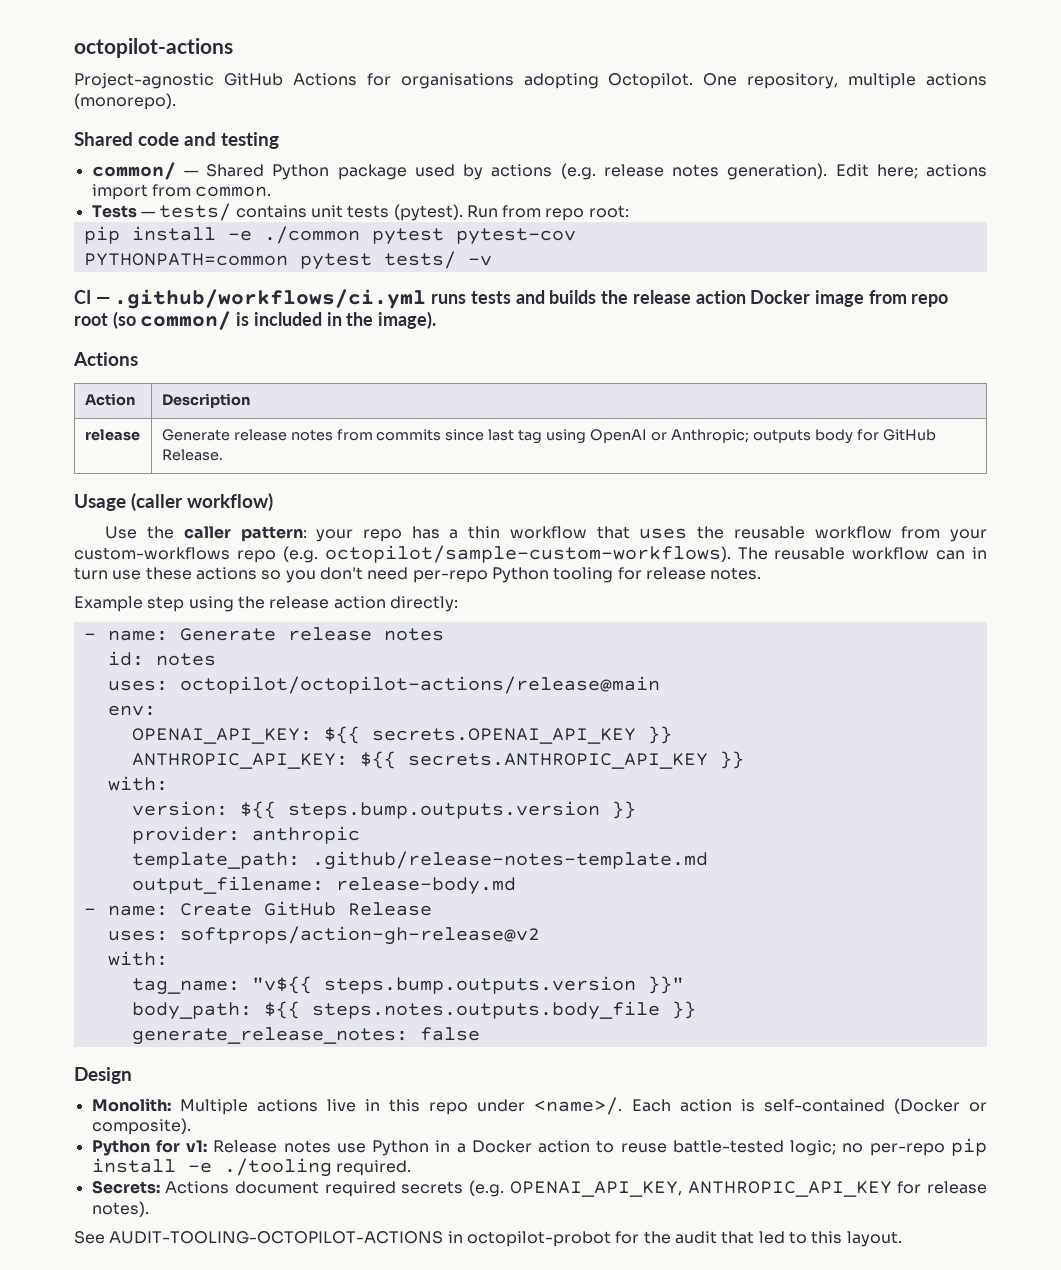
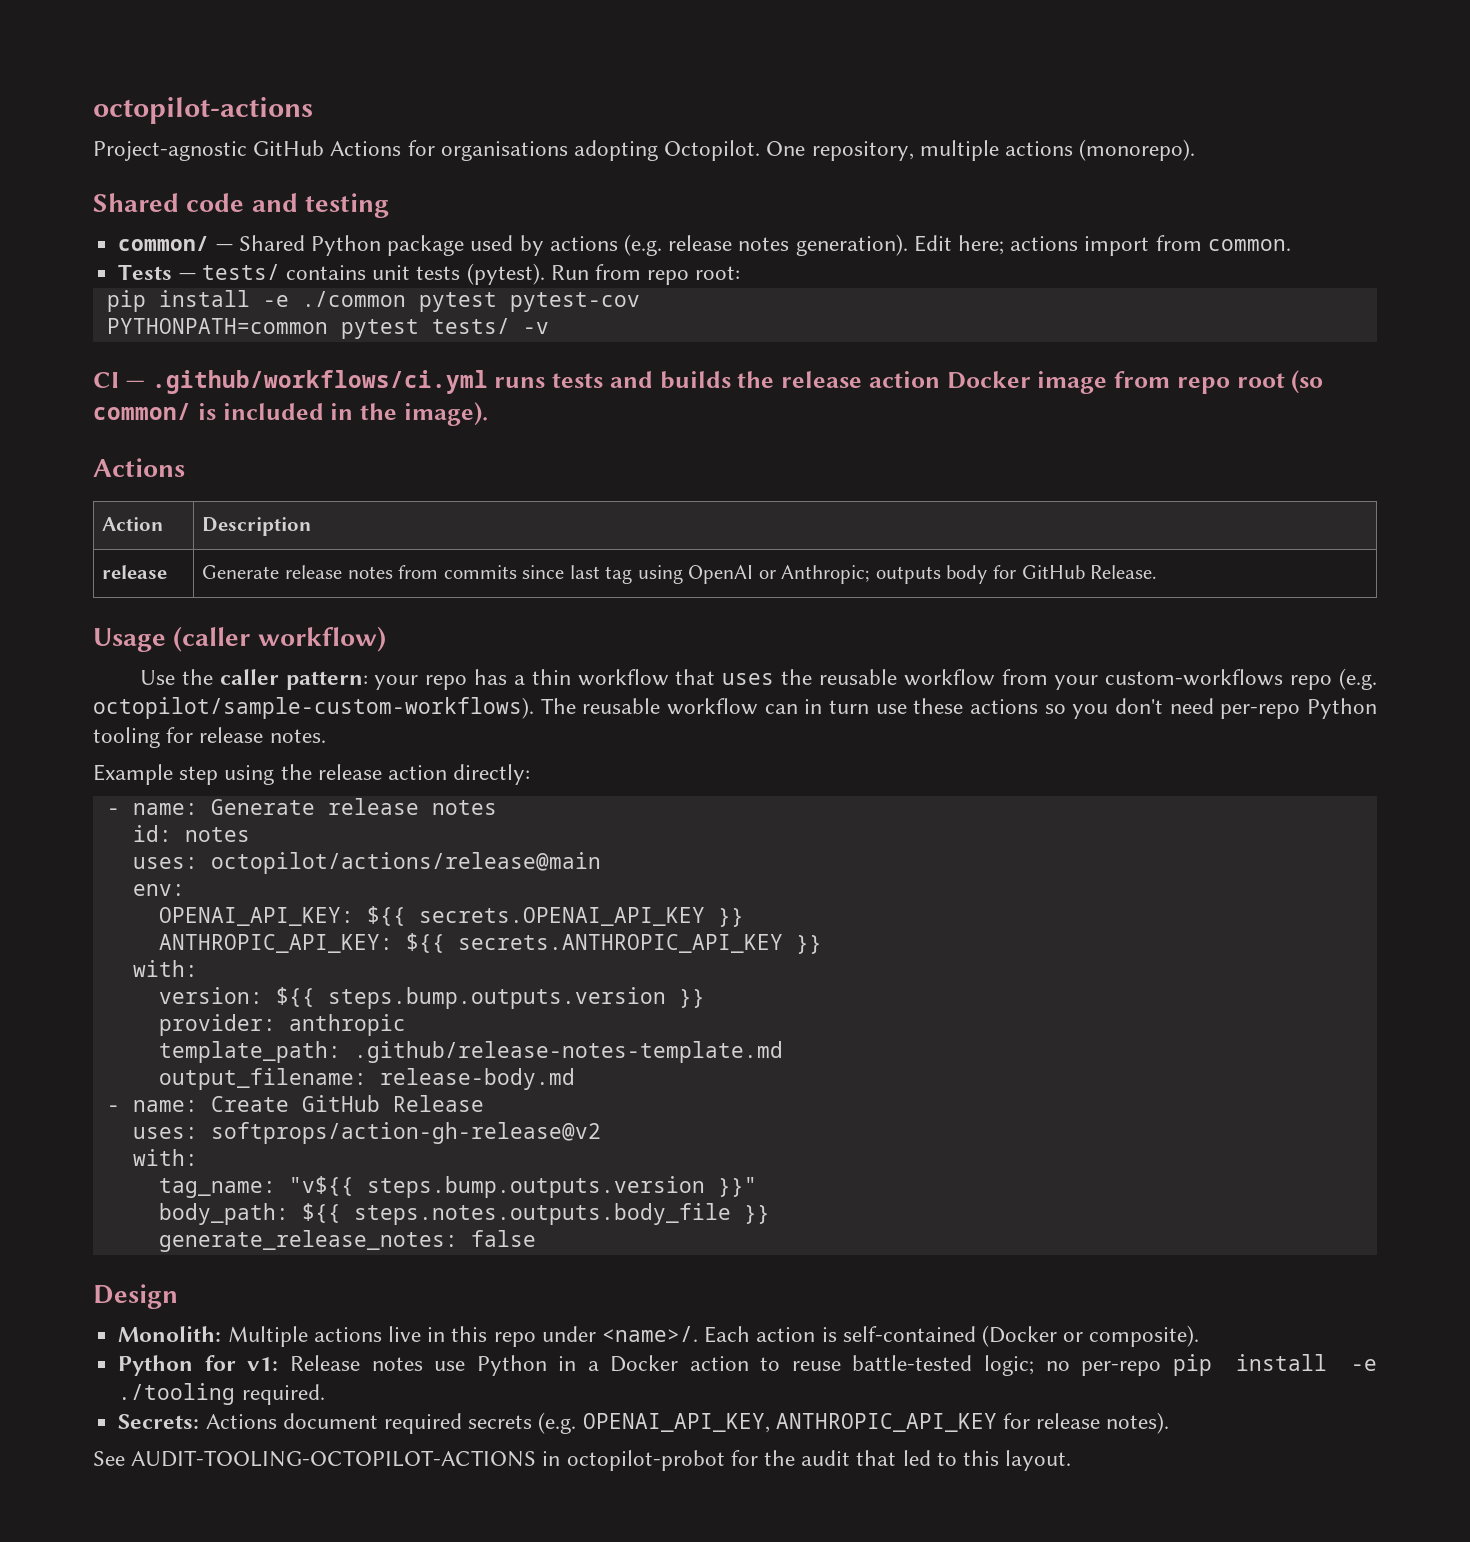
- uses: octopilot/octopilot-actions/release@main
+ uses: octopilot/actions/release@main

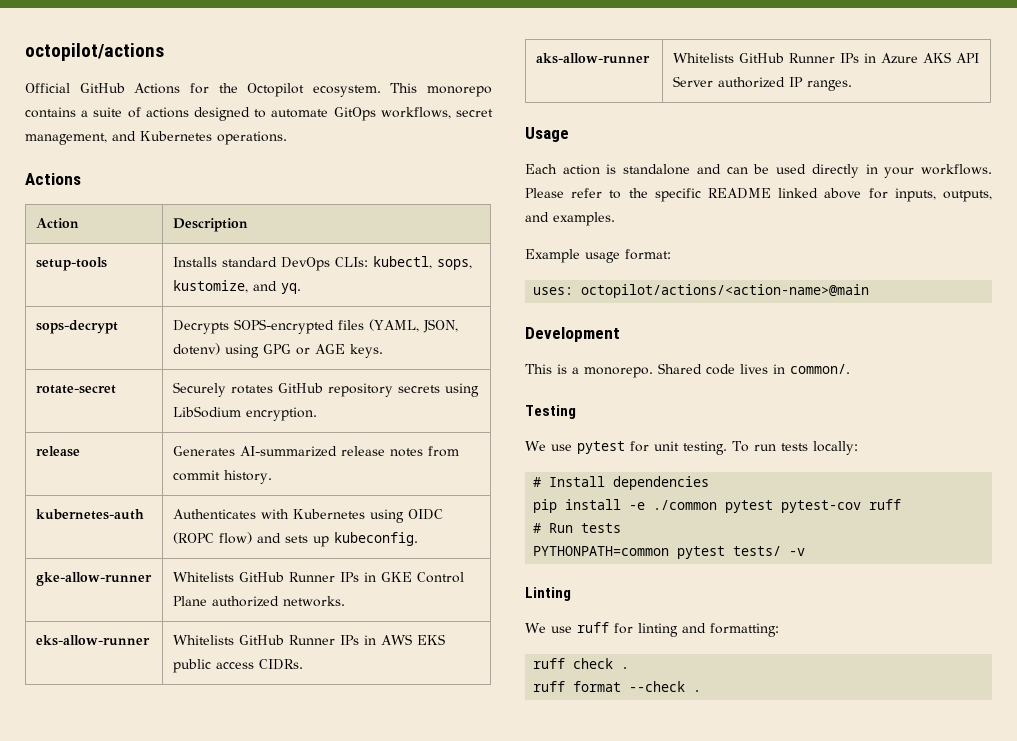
- octopilot-actions
- Project-agnostic GitHub Actions for organisations adopting Octopilot. One repository, multiple actions (monorepo).
- Shared code and testing
- common/ — Shared Python package used by actions (e.g. release notes generation). Edit here; actions import from common.
- Tests — tests/ contains unit tests (pytest). Run from repo root:
+ octopilot/actions
+ Official GitHub Actions for the Octopilot ecosystem. This monorepo contains a suite of actions designed to automate GitOps workflows, secret management, and Kubernetes operations.
+ Actions
+ Action | Description
+ setup-tools | Installs standard DevOps CLIs: kubectl, sops, kustomize, and yq.
+ sops-decrypt | Decrypts SOPS-encrypted files (YAML, JSON, dotenv) using GPG or AGE keys.
+ rotate-secret | Securely rotates GitHub repository secrets using LibSodium encryption.
+ release | Generates AI-summarized release notes from commit history.
+ kubernetes-auth | Authenticates with Kubernetes using OIDC (ROPC flow) and sets up kubeconfig.
+ gke-allow-runner | Whitelists GitHub Runner IPs in GKE Control Plane authorized networks.
+ eks-allow-runner | Whitelists GitHub Runner IPs in AWS EKS public access CIDRs.
+ aks-allow-runner | Whitelists GitHub Runner IPs in Azure AKS API Server authorized IP ranges.
+ Usage
+ Each action is standalone and can be used directly in your workflows. Please refer to the specific README linked above for inputs, outputs, and examples.
+ Example usage format:
+ uses: octopilot/actions/<action-name>@main
+ Development
+ This is a monorepo. Shared code lives in common/.
+ Testing
+ We use pytest for unit testing. To run tests locally:
+ # Install dependencies
- pip install -e ./common pytest pytest-cov
+ pip install -e ./common pytest pytest-cov ruff
+ # Run tests
- CI — .github/workflows/ci.yml runs tests and builds the release action Docker image from repo root (so common/ is included in the image).
- Actions
- Action | Description
- release | Generate release notes from commits since last tag using OpenAI or Anthropic; outputs body for GitHub Release.
- Usage (caller workflow)
- Use the caller pattern: your repo has a thin workflow that uses the reusable workflow from your custom-workflows repo (e.g. octopilot/sample-custom-workflows). The reusable workflow can in turn use these actions so you don't need per-repo Python tooling for release notes.
- Example step using the release action directly:
- - name: Generate release notes
- id: notes
- uses: octopilot/actions/release@main
- env:
- OPENAI_API_KEY: ${{ secrets.OPENAI_API_KEY }}
- ANTHROPIC_API_KEY: ${{ secrets.ANTHROPIC_API_KEY }}
- with:
- version: ${{ steps.bump.outputs.version }}
- provider: anthropic
- template_path: .github/release-notes-template.md
- output_filename: release-body.md
- - name: Create GitHub Release
- uses: softprops/action-gh-release@v2
- with:
- tag_name: "v${{ steps.bump.outputs.version }}"
- body_path: ${{ steps.notes.outputs.body_file }}
- generate_release_notes: false
- Design
- Monolith: Multiple actions live in this repo under <name>/. Each action is self-contained (Docker or composite).
- Python for v1: Release notes use Python in a Docker action to reuse battle-tested logic; no per-repo pip install -e ./tooling required.
- Secrets: Actions document required secrets (e.g. OPENAI_API_KEY, ANTHROPIC_API_KEY for release notes).
- See AUDIT-TOOLING-OCTOPILOT-ACTIONS in octopilot-probot for the audit that led to this layout.
+ Linting
+ We use ruff for linting and formatting:
+ ruff check .
+ ruff format --check .

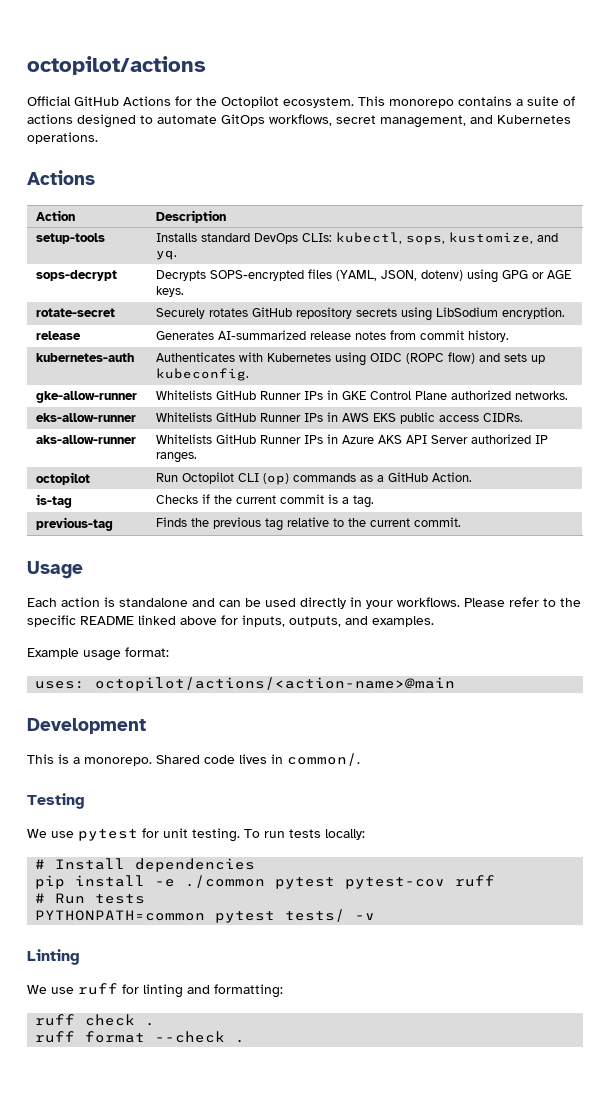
+ octopilot | Run Octopilot CLI (op) commands as a GitHub Action.
+ is-tag | Checks if the current commit is a tag.
+ previous-tag | Finds the previous tag relative to the current commit.

